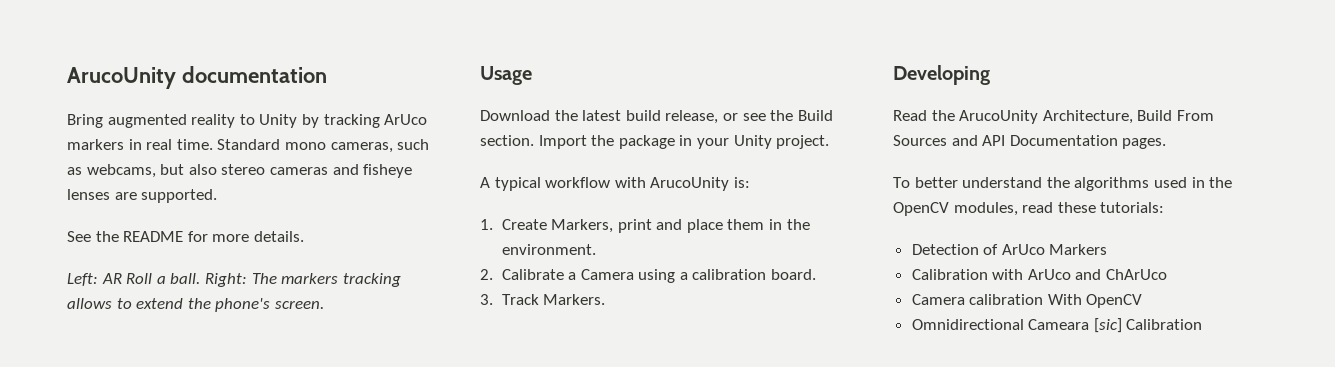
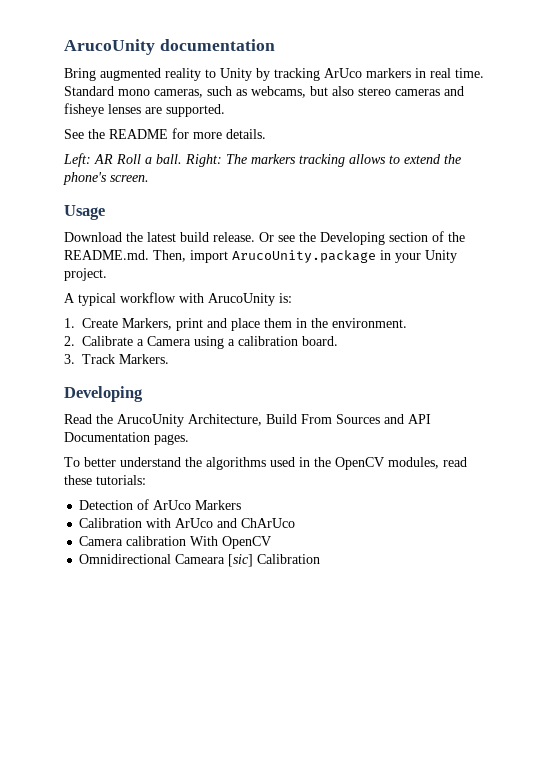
- Download the latest build release, or see the Build section. Import the package in your Unity project.
+ Download the latest build release. Or see the Developing section of the README.md. Then, import ArucoUnity.package in your Unity project.

